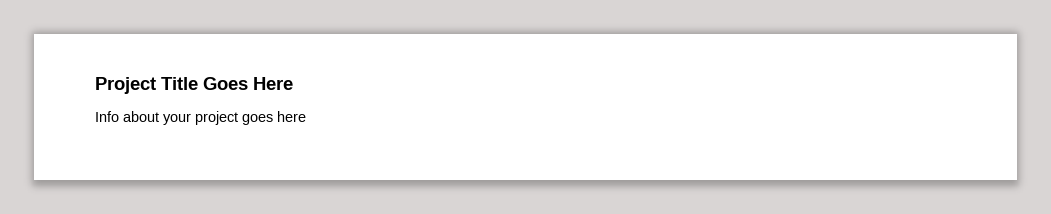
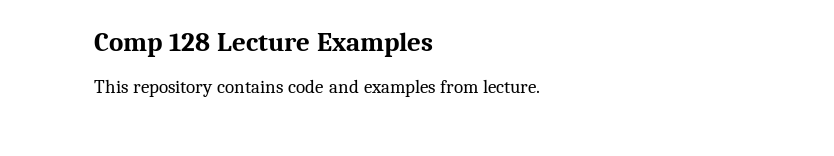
- Project Title Goes Here
- Info about your project goes here
+ Comp 128 Lecture Examples
+ This repository contains code and examples from lecture.

